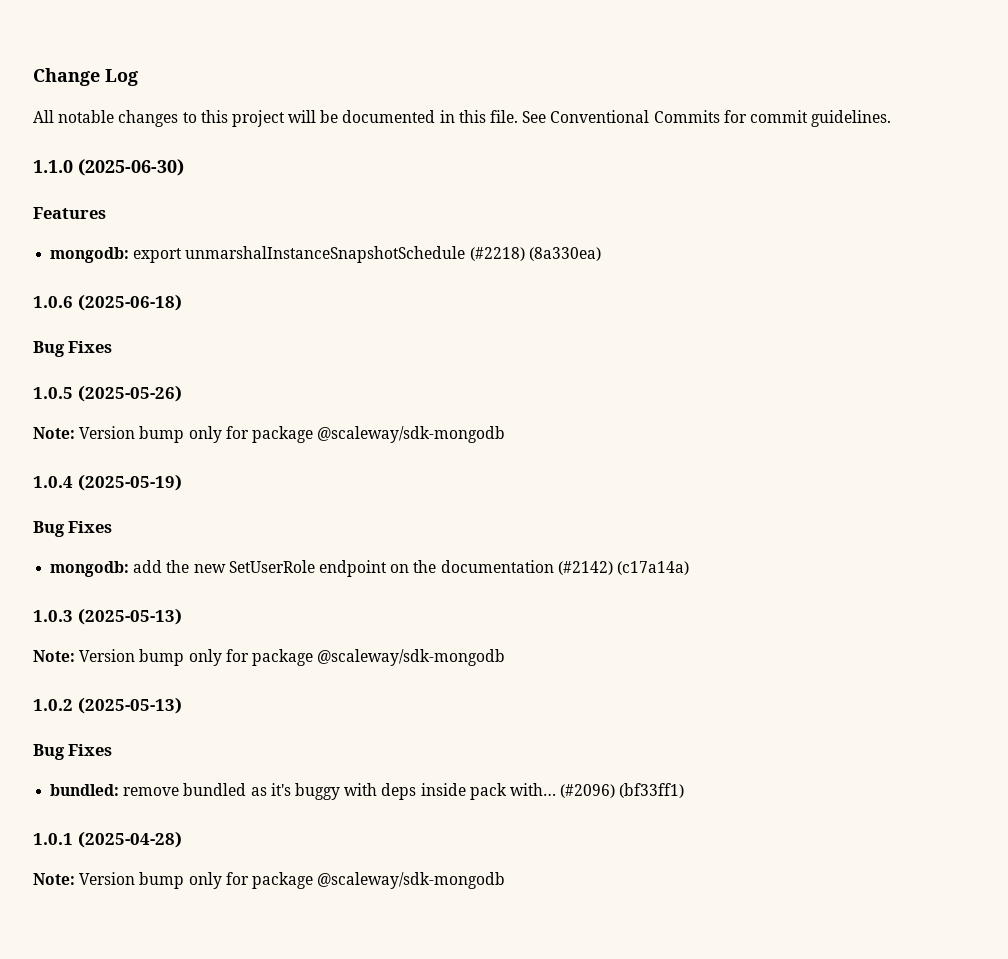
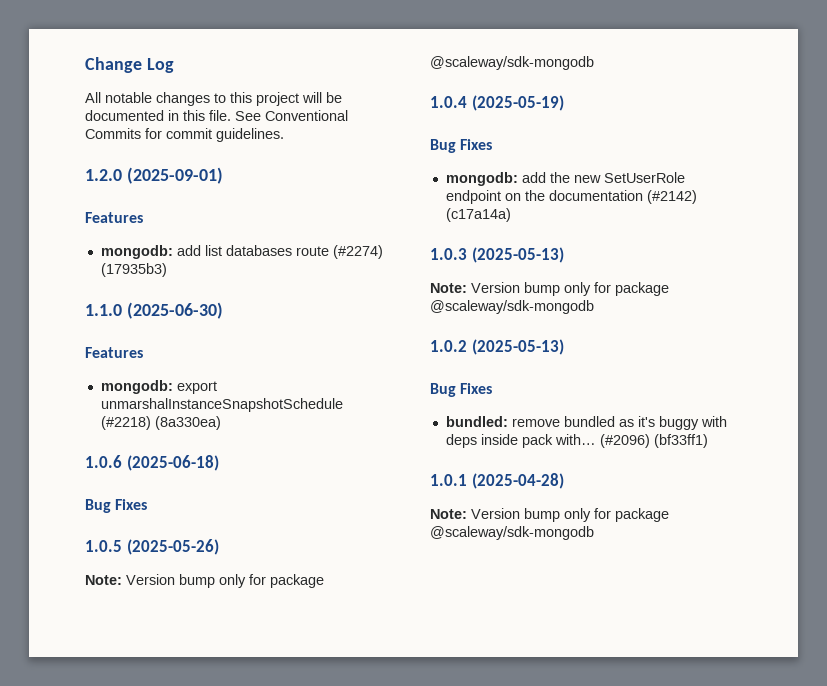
+ 1.2.0 (2025-09-01)
+ Features
+ mongodb: add list databases route (#2274) (17935b3)

